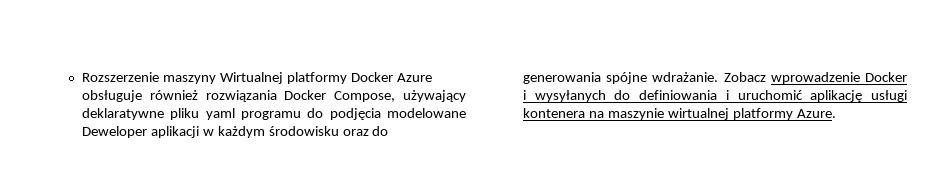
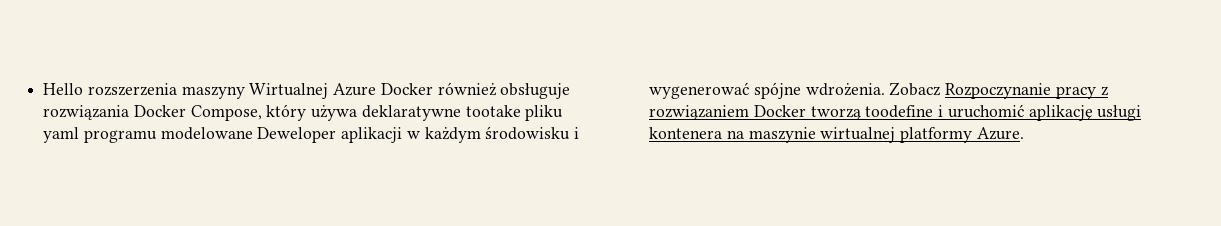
- Rozszerzenie maszyny Wirtualnej platformy Docker Azure obsługuje również rozwiązania Docker Compose, używający deklaratywne pliku yaml programu do podjęcia modelowane Deweloper aplikacji w każdym środowisku oraz do generowania spójne wdrażanie. Zobacz wprowadzenie Docker i wysyłanych do definiowania i uruchomić aplikację usługi kontenera na maszynie wirtualnej platformy Azure.
+ Hello rozszerzenia maszyny Wirtualnej Azure Docker również obsługuje rozwiązania Docker Compose, który używa deklaratywne tootake pliku yaml programu modelowane Deweloper aplikacji w każdym środowisku i wygenerować spójne wdrożenia. Zobacz Rozpoczynanie pracy z rozwiązaniem Docker tworzą toodefine i uruchomić aplikację usługi kontenera na maszynie wirtualnej platformy Azure.

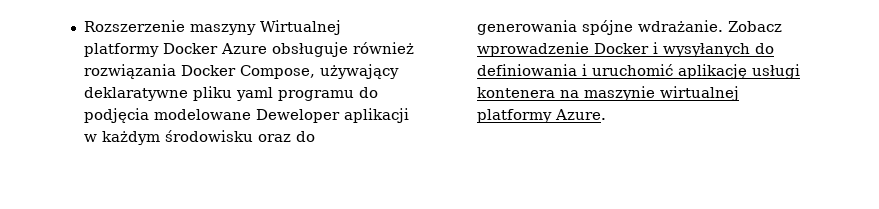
- Hello rozszerzenia maszyny Wirtualnej Azure Docker również obsługuje rozwiązania Docker Compose, który używa deklaratywne tootake pliku yaml programu modelowane Deweloper aplikacji w każdym środowisku i wygenerować spójne wdrożenia. Zobacz Rozpoczynanie pracy z rozwiązaniem Docker tworzą toodefine i uruchomić aplikację usługi kontenera na maszynie wirtualnej platformy Azure.
+ Rozszerzenie maszyny Wirtualnej platformy Docker Azure obsługuje również rozwiązania Docker Compose, używający deklaratywne pliku yaml programu do podjęcia modelowane Deweloper aplikacji w każdym środowisku oraz do generowania spójne wdrażanie. Zobacz wprowadzenie Docker i wysyłanych do definiowania i uruchomić aplikację usługi kontenera na maszynie wirtualnej platformy Azure.

